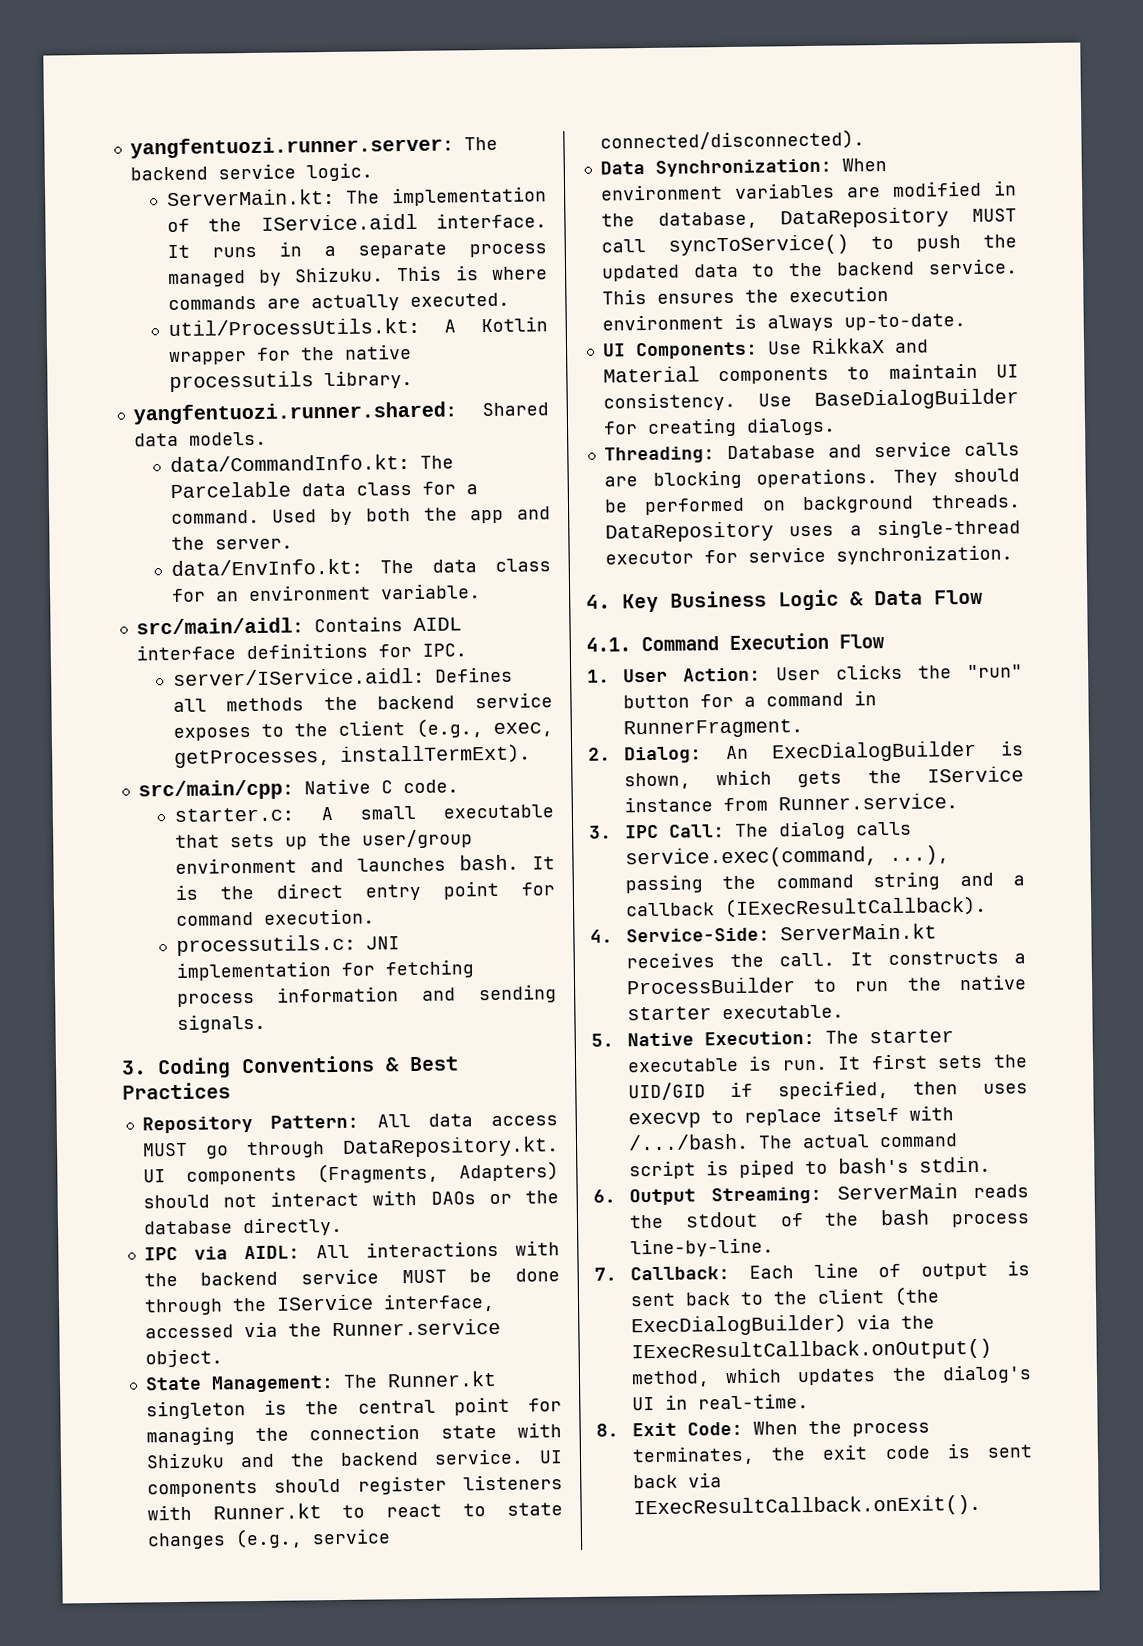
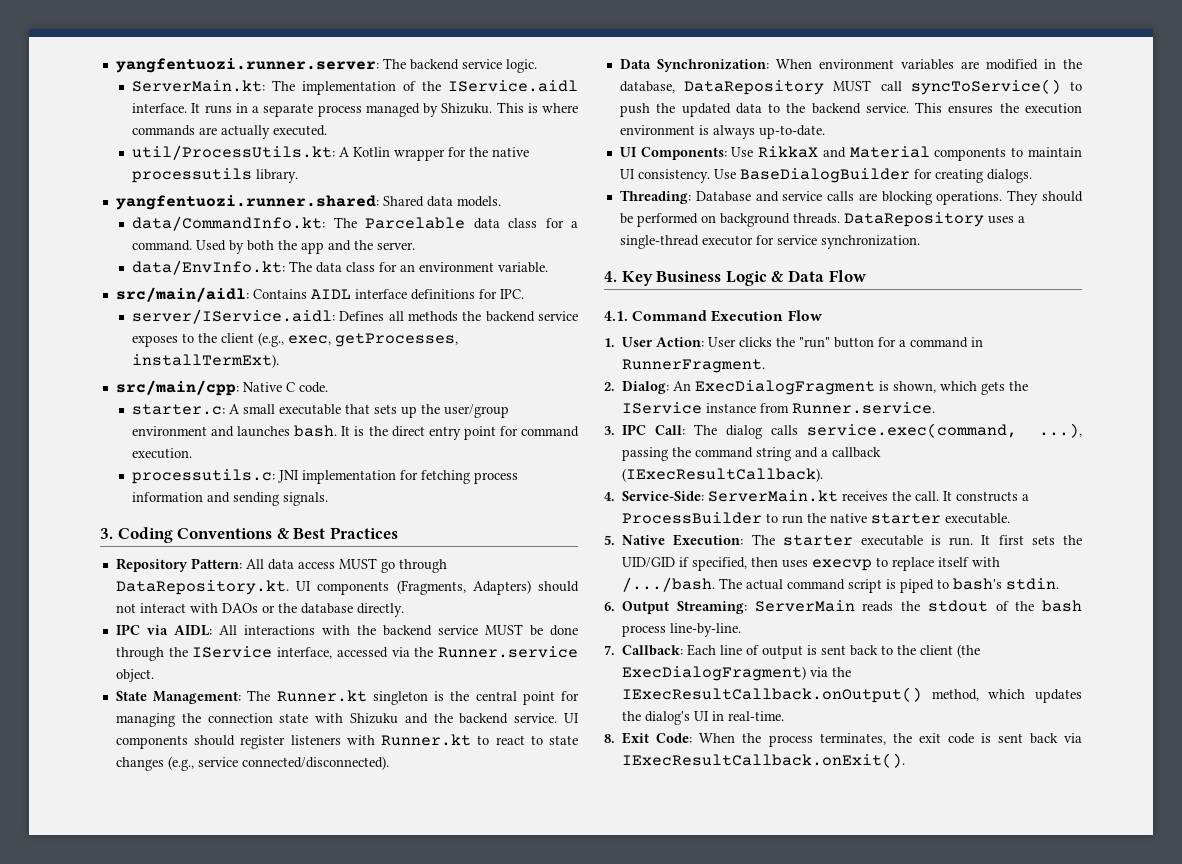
- 2. Dialog: An ExecDialogBuilder is shown, which gets the IService instance from Runner.service.
+ 2. Dialog: An ExecDialogFragment is shown, which gets the IService instance from Runner.service.
- 7. Callback: Each line of output is sent back to the client (the ExecDialogBuilder) via the IExecResultCallback.onOutput() method, which updates the dialog's UI in real-time.
+ 7. Callback: Each line of output is sent back to the client (the ExecDialogFragment) via the IExecResultCallback.onOutput() method, which updates the dialog's UI in real-time.

